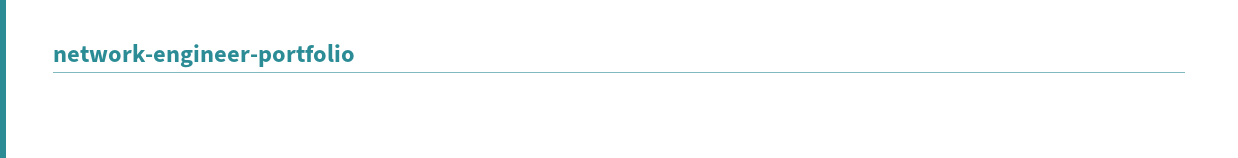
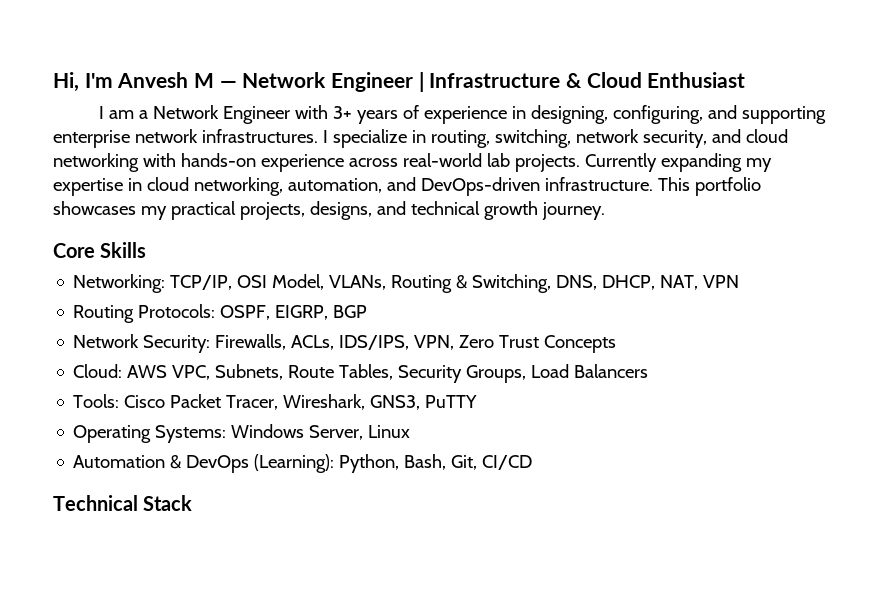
- network-engineer-portfolio
+ Hi, I'm Anvesh M — Network Engineer | Infrastructure & Cloud Enthusiast
+ I am a Network Engineer with 3+ years of experience in designing, configuring, and supporting enterprise network infrastructures. I specialize in routing, switching, network security, and cloud networking with hands-on experience across real-world lab projects. Currently expanding my expertise in cloud networking, automation, and DevOps-driven infrastructure. This portfolio showcases my practical projects, designs, and technical growth journey.
+ Core Skills
+ Networking: TCP/IP, OSI Model, VLANs, Routing & Switching, DNS, DHCP, NAT, VPN
+ Routing Protocols: OSPF, EIGRP, BGP
+ Network Security: Firewalls, ACLs, IDS/IPS, VPN, Zero Trust Concepts
+ Cloud: AWS VPC, Subnets, Route Tables, Security Groups, Load Balancers
+ Tools: Cisco Packet Tracer, Wireshark, GNS3, PuTTY
+ Operating Systems: Windows Server, Linux
+ Automation & DevOps (Learning): Python, Bash, Git, CI/CD
+ Technical Stack

